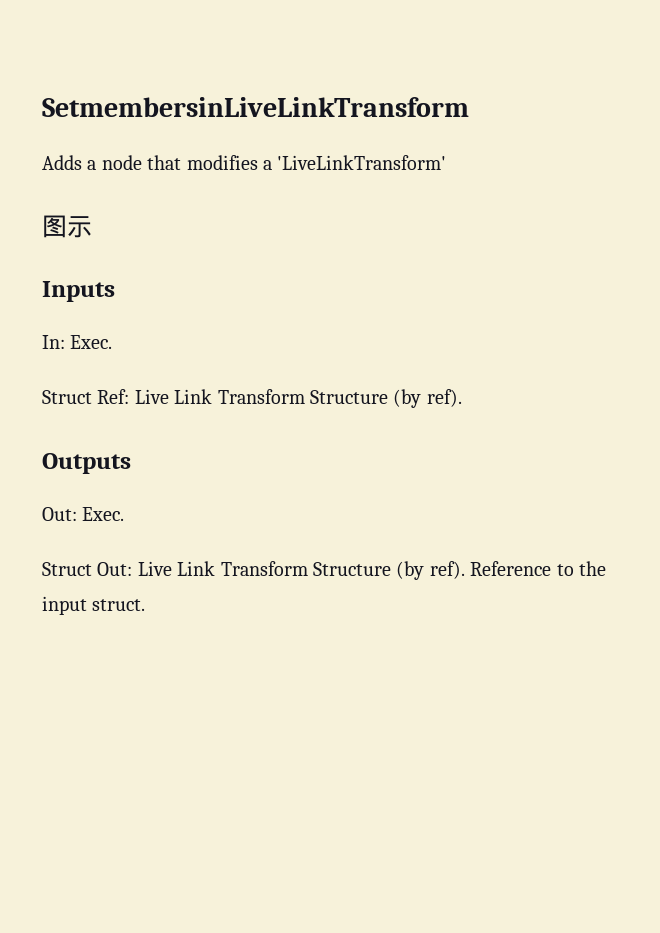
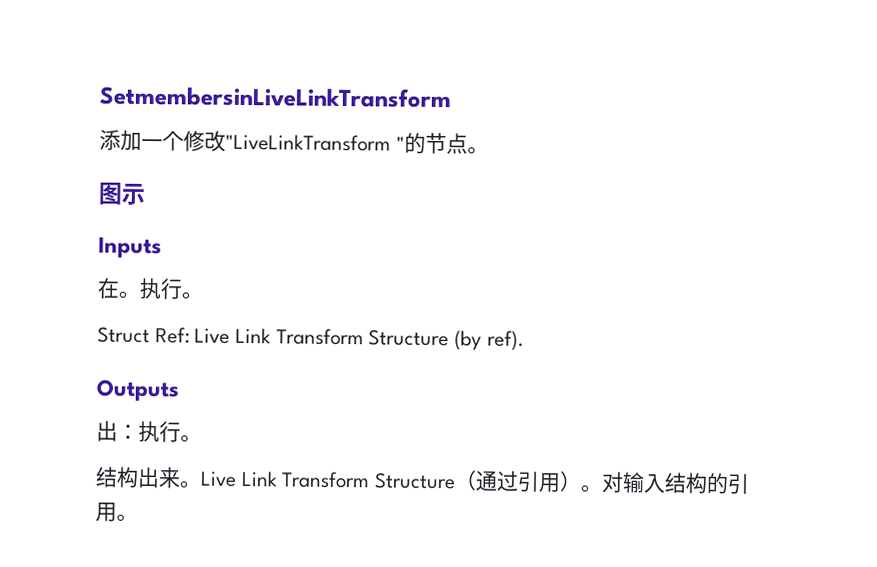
- Adds a node that modifies a 'LiveLinkTransform'
+ 添加一个修改"LiveLinkTransform "的节点。
- In: Exec.
+ 在。执行。
- Out: Exec.
- Struct Out: Live Link Transform Structure (by ref). Reference to the input struct.
+ 出：执行。
+ 结构出来。Live Link Transform Structure（通过引用）。对输入结构的引用。

